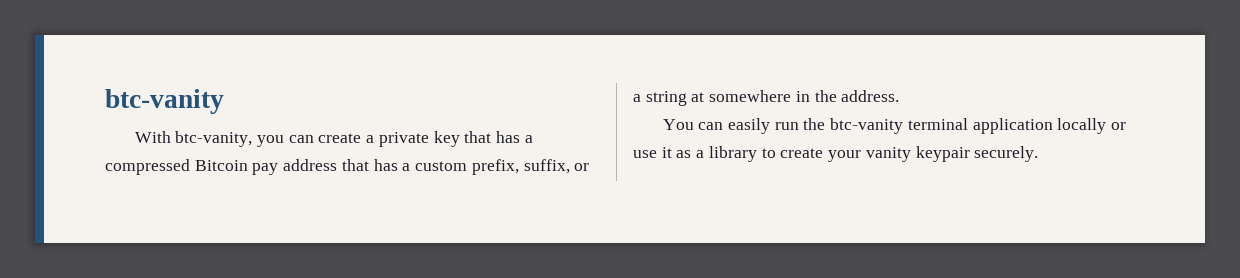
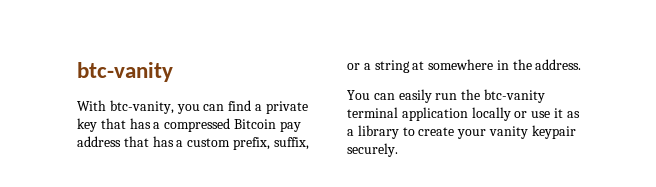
- With btc-vanity, you can create a private key that has a compressed Bitcoin pay address that has a custom prefix, suffix, or a string at somewhere in the address.
+ With btc-vanity, you can find a private key that has a compressed Bitcoin pay address that has a custom prefix, suffix, or a string at somewhere in the address.

